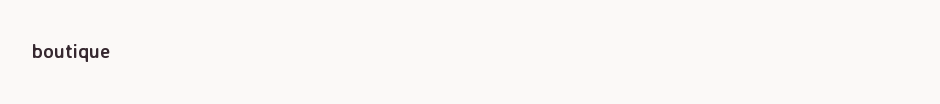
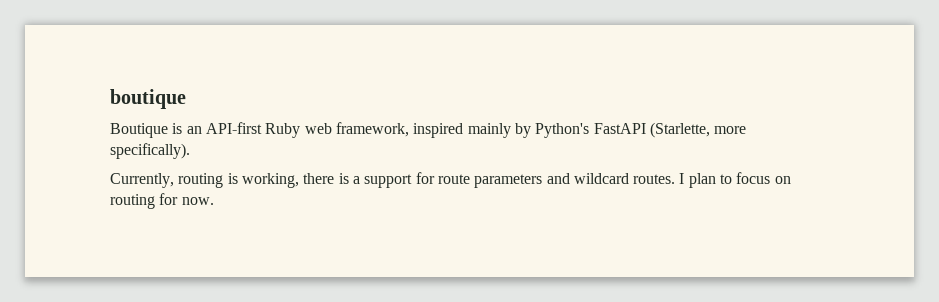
+ Boutique is an API-first Ruby web framework, inspired mainly by Python's FastAPI (Starlette, more specifically).
+ Currently, routing is working, there is a support for route parameters and wildcard routes. I plan to focus on routing for now.

